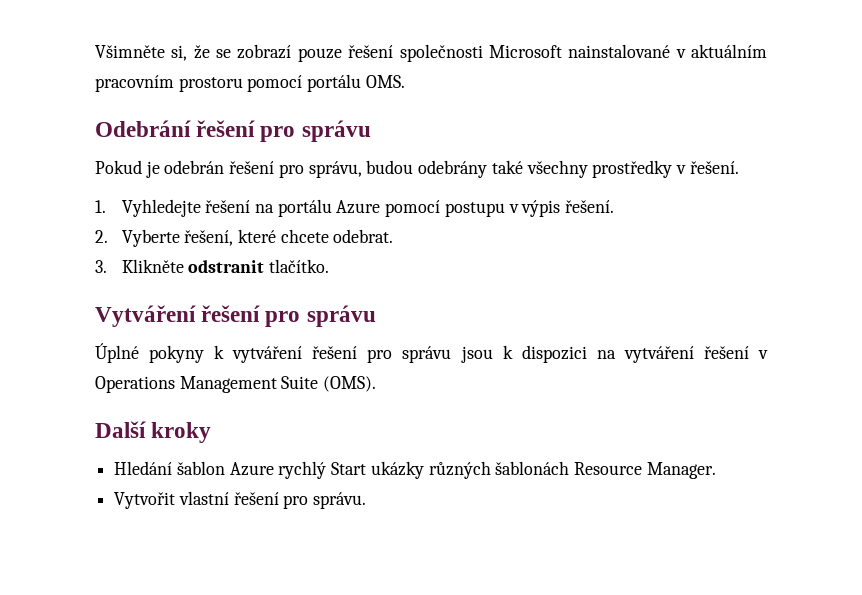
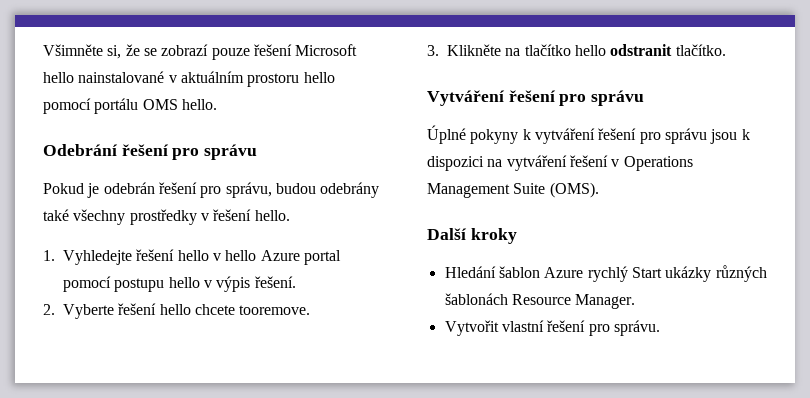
- Všimněte si, že se zobrazí pouze řešení společnosti Microsoft nainstalované v aktuálním pracovním prostoru pomocí portálu OMS.
+ Všimněte si, že se zobrazí pouze řešení Microsoft hello nainstalované v aktuálním prostoru hello pomocí portálu OMS hello.
- Pokud je odebrán řešení pro správu, budou odebrány také všechny prostředky v řešení.
+ Pokud je odebrán řešení pro správu, budou odebrány také všechny prostředky v řešení hello.
- 1. Vyhledejte řešení na portálu Azure pomocí postupu v výpis řešení.
+ 1. Vyhledejte řešení hello v hello Azure portal pomocí postupu hello v výpis řešení.
- 2. Vyberte řešení, které chcete odebrat.
+ 2. Vyberte řešení hello chcete tooremove.
- 3. Klikněte odstranit tlačítko.
+ 3. Klikněte na tlačítko hello odstranit tlačítko.

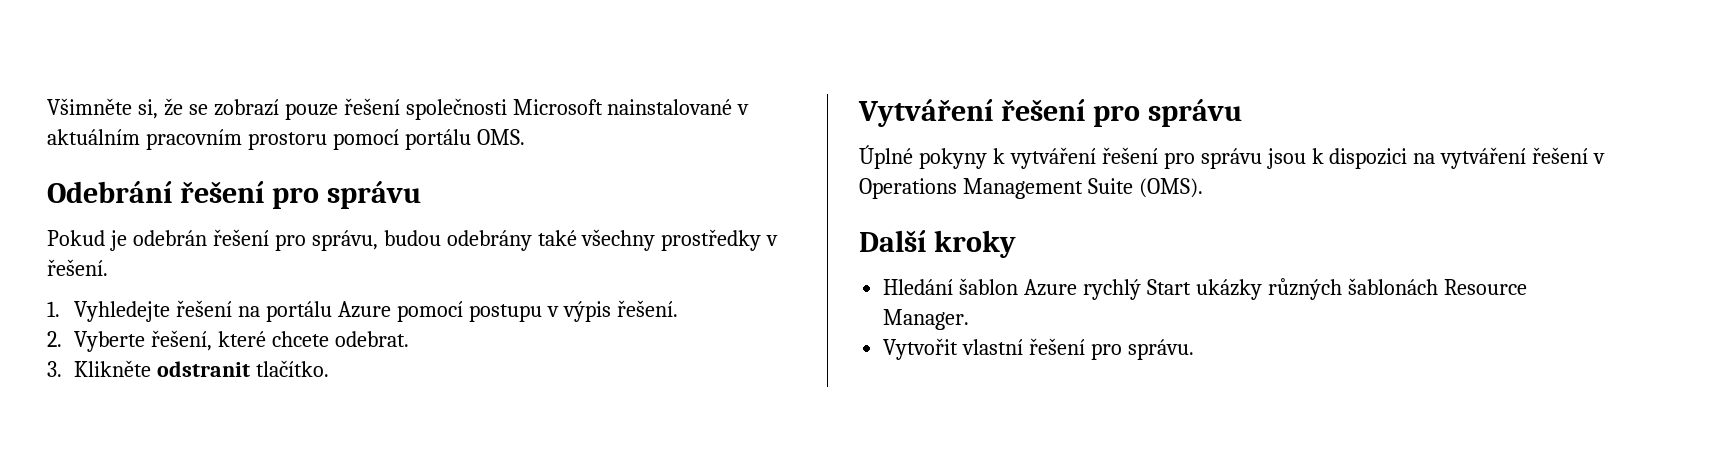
- Všimněte si, že se zobrazí pouze řešení Microsoft hello nainstalované v aktuálním prostoru hello pomocí portálu OMS hello.
+ Všimněte si, že se zobrazí pouze řešení společnosti Microsoft nainstalované v aktuálním pracovním prostoru pomocí portálu OMS.
- Pokud je odebrán řešení pro správu, budou odebrány také všechny prostředky v řešení hello.
+ Pokud je odebrán řešení pro správu, budou odebrány také všechny prostředky v řešení.
- 1. Vyhledejte řešení hello v hello Azure portal pomocí postupu hello v výpis řešení.
+ 1. Vyhledejte řešení na portálu Azure pomocí postupu v výpis řešení.
- 2. Vyberte řešení hello chcete tooremove.
+ 2. Vyberte řešení, které chcete odebrat.
- 3. Klikněte na tlačítko hello odstranit tlačítko.
+ 3. Klikněte odstranit tlačítko.

